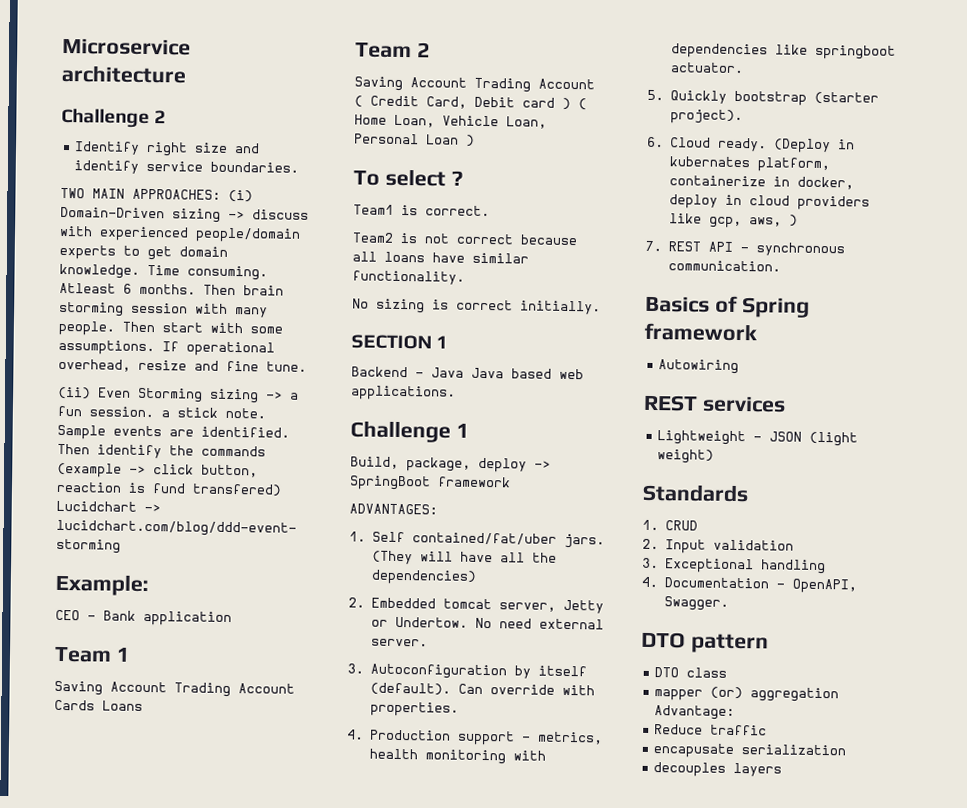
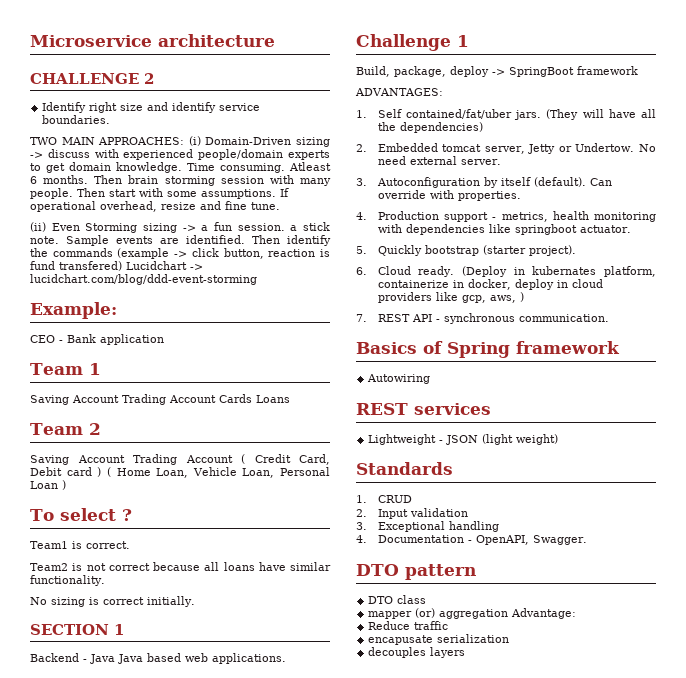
- Challenge 2
+ CHALLENGE 2

